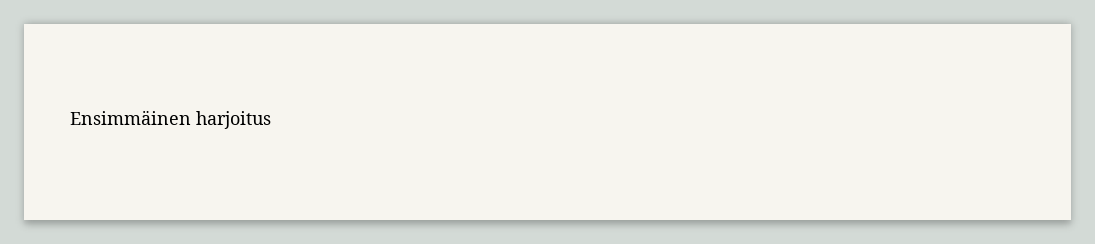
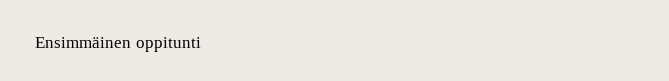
- Ensimmäinen harjoitus
+ Ensimmäinen oppitunti

